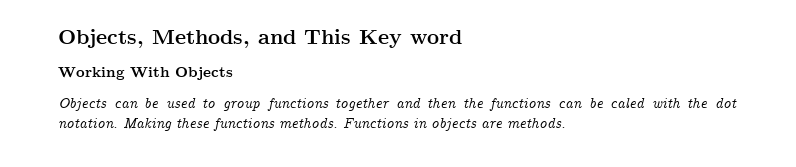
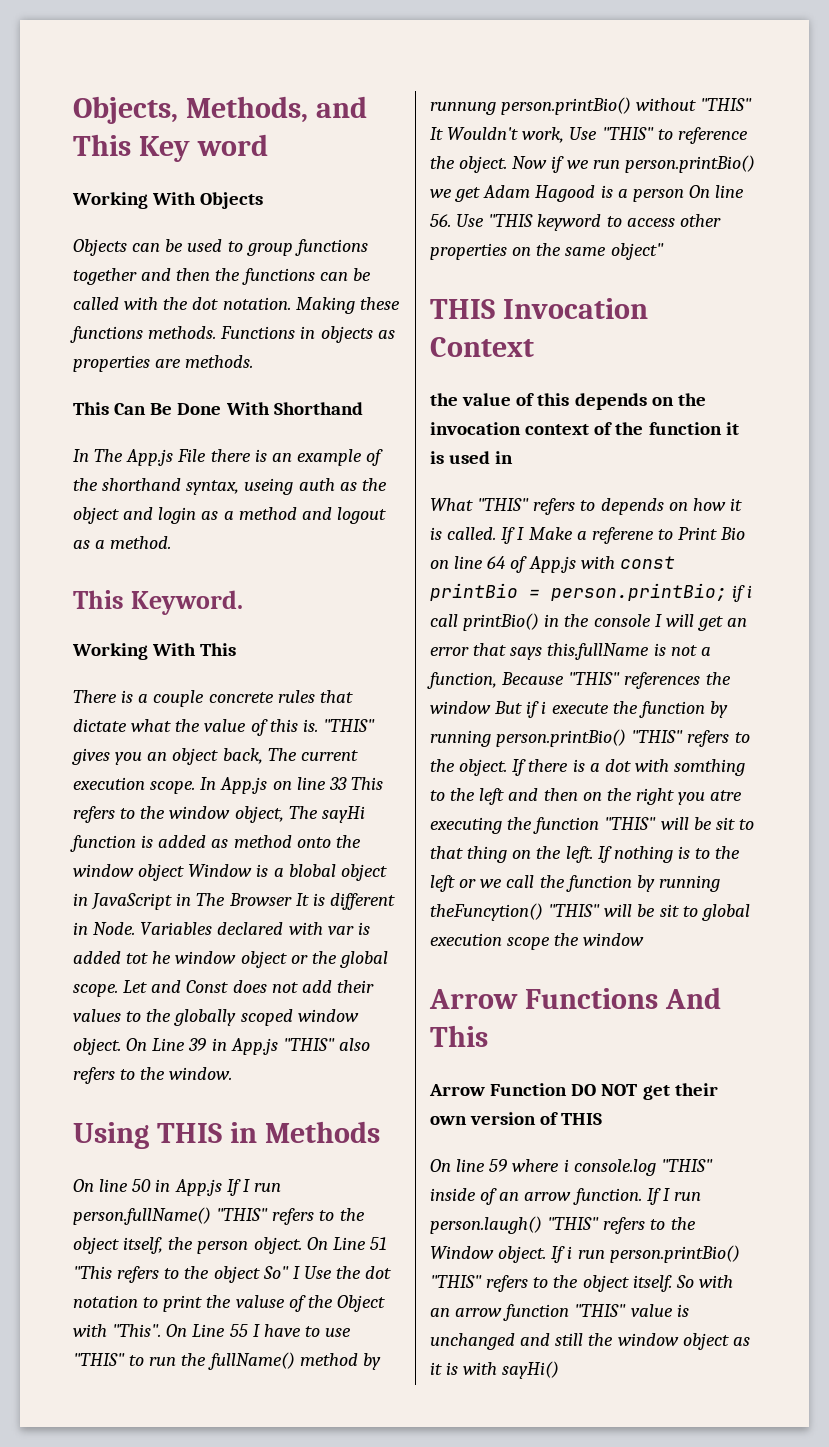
- Objects can be used to group functions together and then the functions can be caled with the dot notation.
+ Objects can be used to group functions together and then the functions can be called with the dot notation.
- Functions in objects are methods.
+ Functions in objects as properties are methods.
+ This Can Be Done With Shorthand
+ In The App.js File there is an example of the shorthand syntax, useing auth as the object and login as a method and logout as a method.
+ This Keyword.
+ Working With This
+ There is a couple concrete rules that dictate what the value of this is. "THIS" gives you an object back, The current execution scope. In App.js on line 33 This refers to the window object, The sayHi function is added as method onto the window object Window is a blobal object in JavaScript in The Browser It is different in Node. Variables declared with var is added tot he window object or the global scope. Let and Const does not add their values to the globally scoped window object. On Line 39 in App.js "THIS" also refers to the window.
+ Using THIS in Methods
+ On line 50 in App.js If I run person.fullName() "THIS" refers to the object itself, the person object. On Line 51 "This refers to the object So" I Use the dot notation to print the valuse of the Object with "This". On Line 55 I have to use "THIS" to run the fullName() method by runnung person.printBio() without "THIS" It Wouldn't work, Use "THIS" to reference the object. Now if we run person.printBio() we get Adam Hagood is a person On line 56. Use "THIS keyword to access other properties on the same object"
+ THIS Invocation Context
+ the value of this depends on the invocation context of the function it is used in
+ What "THIS" refers to depends on how it is called. If I Make a referene to Print Bio on line 64 of App.js with const printBio = person.printBio; if i call printBio() in the console I will get an error that says this.fullName is not a function, Because "THIS" references the window But if i execute the function by running person.printBio() "THIS" refers to the object. If there is a dot with somthing to the left and then on the right you atre executing the function "THIS" will be sit to that thing on the left. If nothing is to the left or we call the function by running theFuncytion() "THIS" will be sit to global execution scope the window
+ Arrow Functions And This
+ Arrow Function DO NOT get their own version of THIS
+ On line 59 where i console.log "THIS" inside of an arrow function. If I run person.laugh() "THIS" refers to the Window object. If i run person.printBio() "THIS" refers to the object itself. So with an arrow function "THIS" value is unchanged and still the window object as it is with sayHi()

